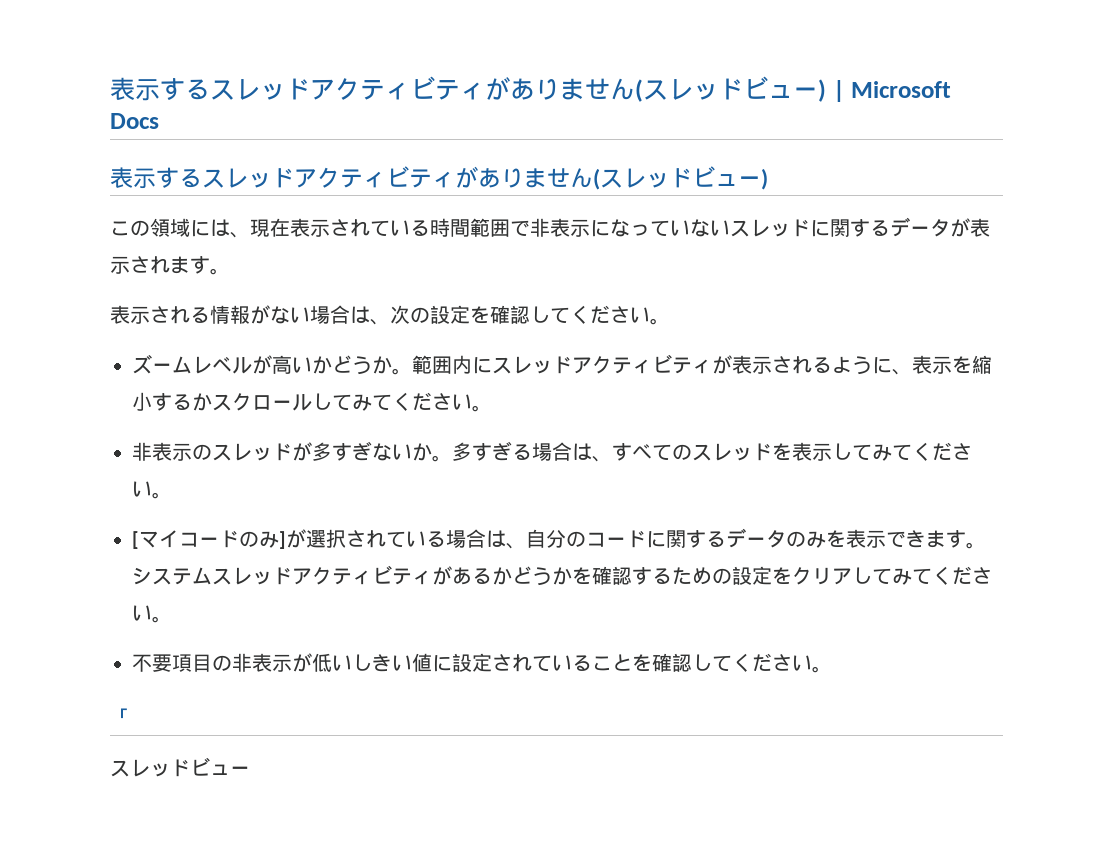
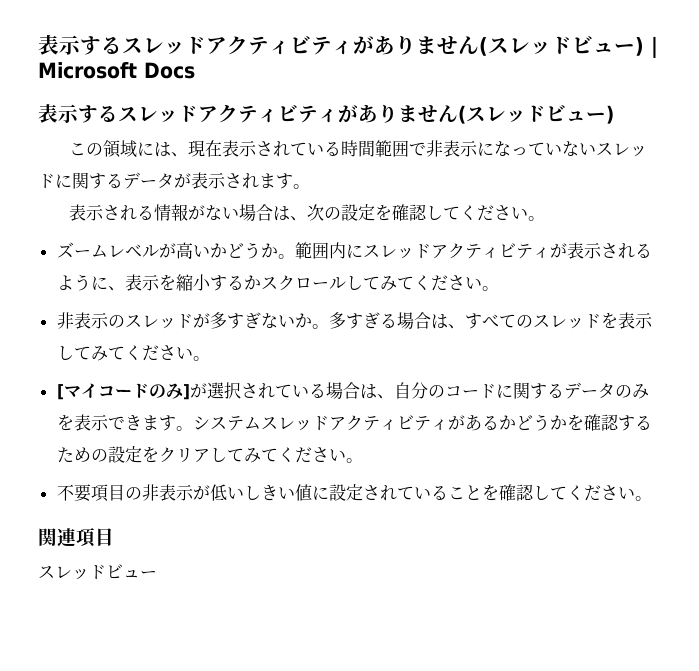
- 「
+ 関連項目

